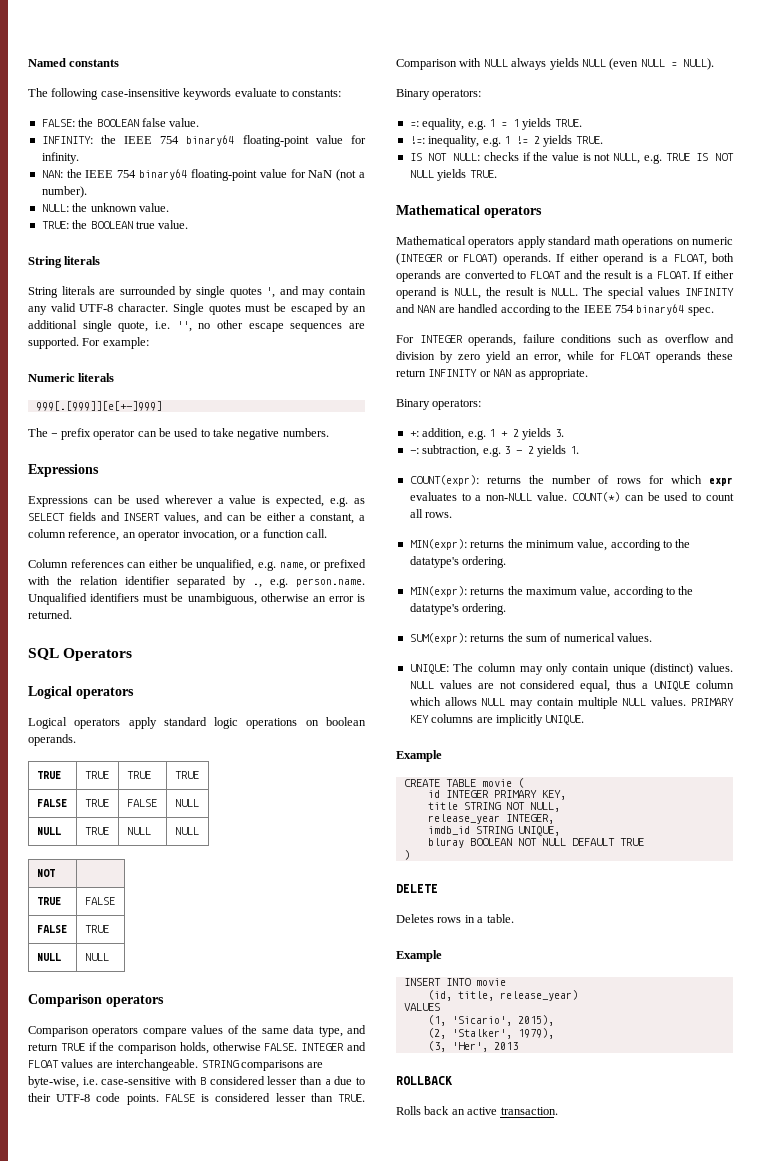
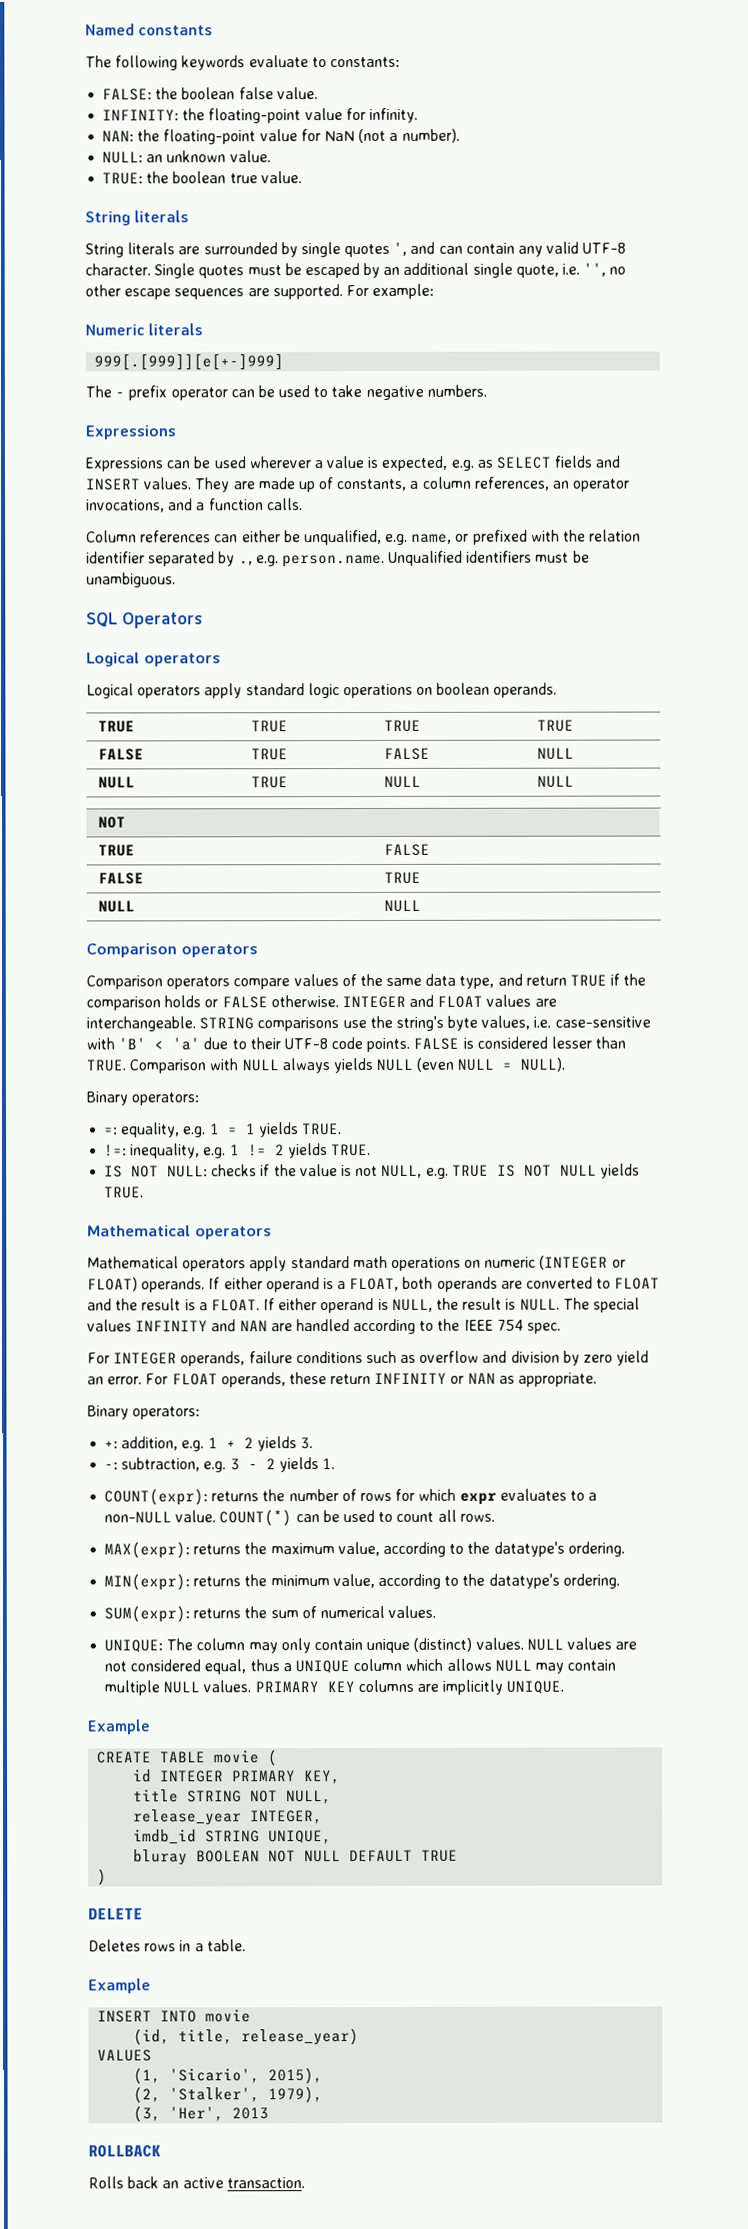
- The following case-insensitive keywords evaluate to constants:
+ The following keywords evaluate to constants:
- FALSE: the BOOLEAN false value.
+ FALSE: the boolean false value.
- INFINITY: the IEEE 754 binary64 floating-point value for infinity.
+ INFINITY: the floating-point value for infinity.
- NAN: the IEEE 754 binary64 floating-point value for NaN (not a number).
+ NAN: the floating-point value for NaN (not a number).
- NULL: the unknown value.
+ NULL: an unknown value.
- TRUE: the BOOLEAN true value.
+ TRUE: the boolean true value.
- String literals are surrounded by single quotes ', and may contain any valid UTF-8 character.
+ String literals are surrounded by single quotes ', and can contain any valid UTF-8 character.
- Expressions can be used wherever a value is expected, e.g. as SELECT fields and INSERT values, and can be either a constant, a column reference, an operator invocation, or a function call.
+ Expressions can be used wherever a value is expected, e.g. as SELECT fields and INSERT values. They are made up of constants, a column references, an operator invocations, and a function calls.
- Column references can either be unqualified, e.g. name, or prefixed with the relation identifier separated by ., e.g. person.name. Unqualified identifiers must be unambiguous, otherwise an error is returned.
+ Column references can either be unqualified, e.g. name, or prefixed with the relation identifier separated by ., e.g. person.name. Unqualified identifiers must be unambiguous.
- Comparison operators compare values of the same data type, and return TRUE if the comparison holds, otherwise FALSE.
+ Comparison operators compare values of the same data type, and return TRUE if the comparison holds or FALSE otherwise.
- STRING comparisons are byte-wise, i.e. case-sensitive with B considered lesser than a due to their UTF-8 code points.
+ STRING comparisons use the string's byte values, i.e. case-sensitive with 'B' < 'a' due to their UTF-8 code points.
- The special values INFINITY and NAN are handled according to the IEEE 754 binary64 spec.
+ The special values INFINITY and NAN are handled according to the IEEE 754 spec.
- For INTEGER operands, failure conditions such as overflow and division by zero yield an error, while for FLOAT operands these return INFINITY or NAN as appropriate.
+ For INTEGER operands, failure conditions such as overflow and division by zero yield an error. For FLOAT operands, these return INFINITY or NAN as appropriate.
- MIN(expr): returns the minimum value, according to the datatype's ordering.
+ MAX(expr): returns the maximum value, according to the datatype's ordering.
- MIN(expr): returns the maximum value, according to the datatype's ordering.
+ MIN(expr): returns the minimum value, according to the datatype's ordering.

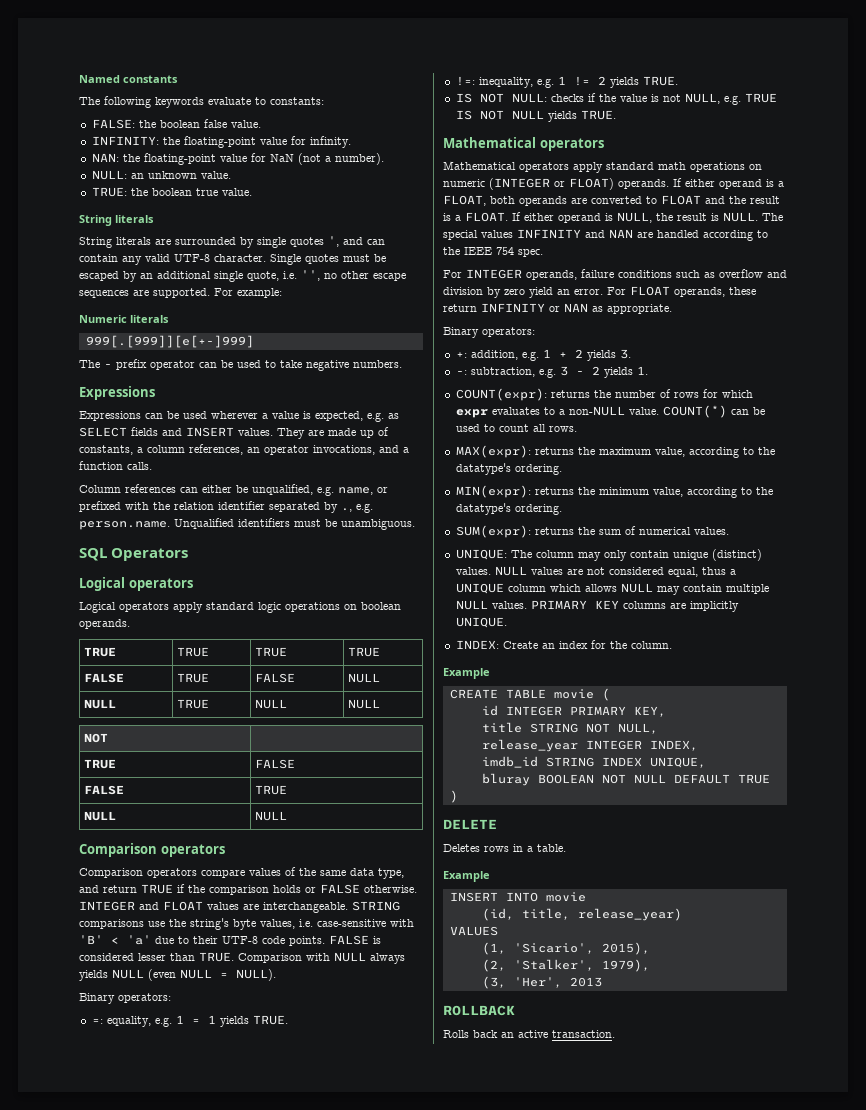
+ INDEX: Create an index for the column.
- release_year INTEGER,
+ release_year INTEGER INDEX,
- imdb_id STRING UNIQUE,
+ imdb_id STRING INDEX UNIQUE,

